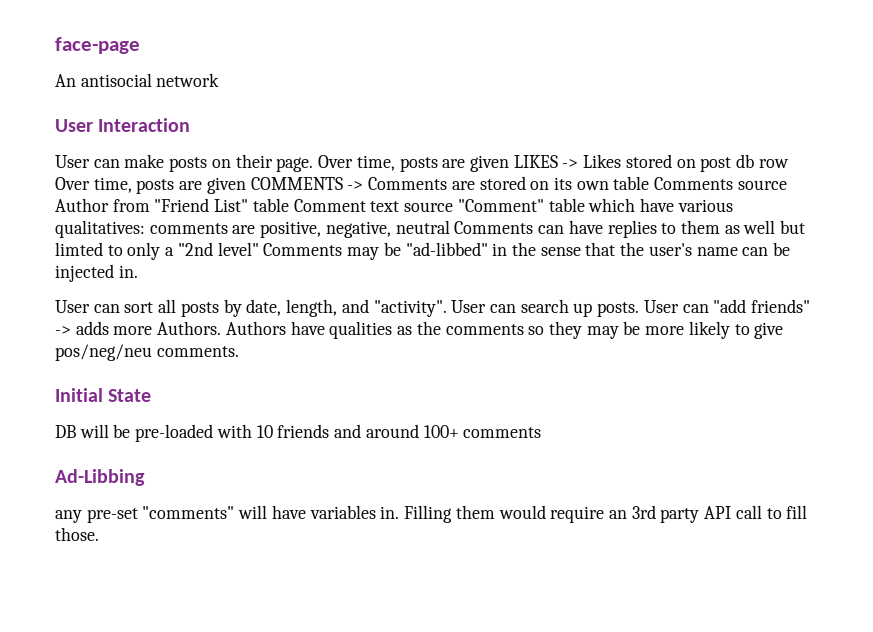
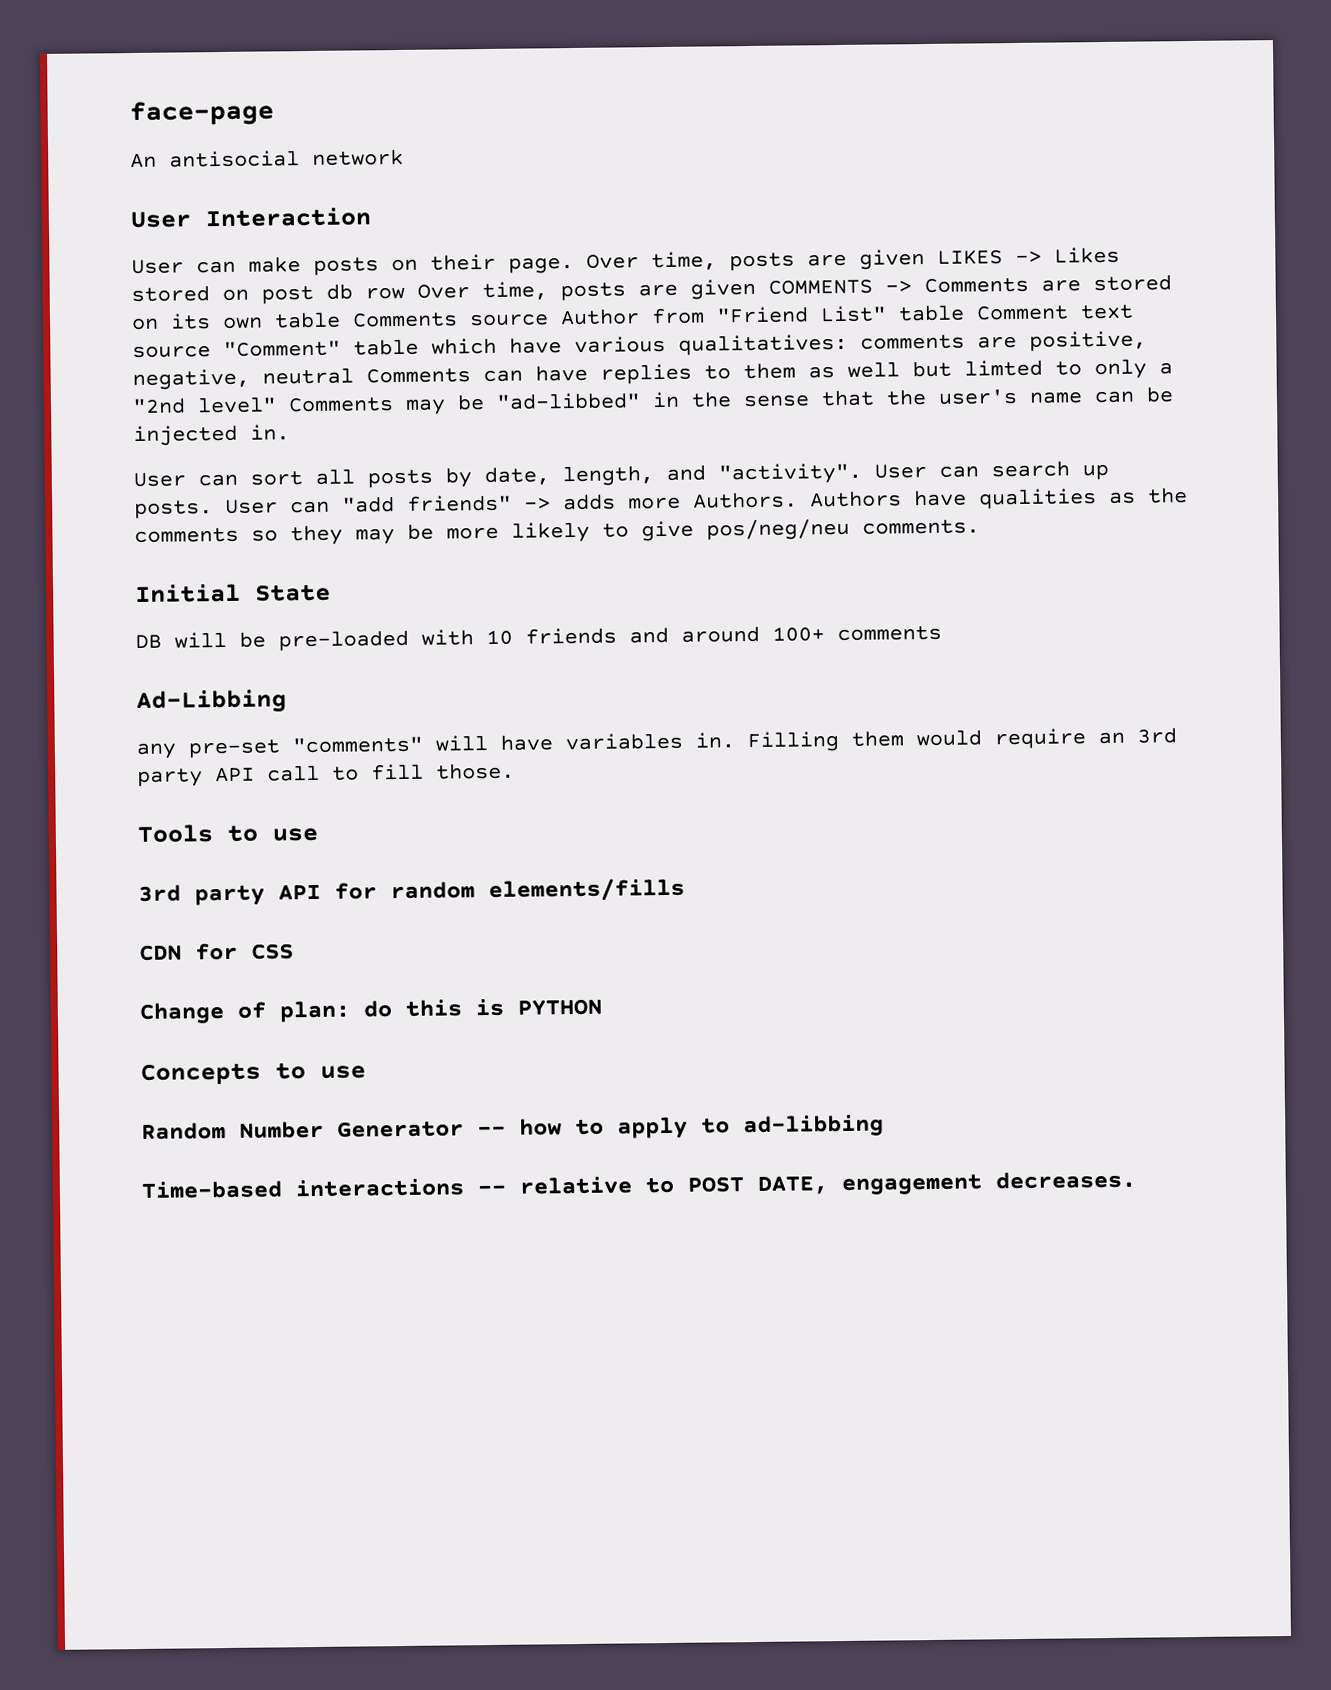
+ Tools to use
+ 3rd party API for random elements/fills
+ CDN for CSS
+ Change of plan: do this is PYTHON
+ Concepts to use
+ Random Number Generator -- how to apply to ad-libbing
+ Time-based interactions -- relative to POST DATE, engagement decreases.

